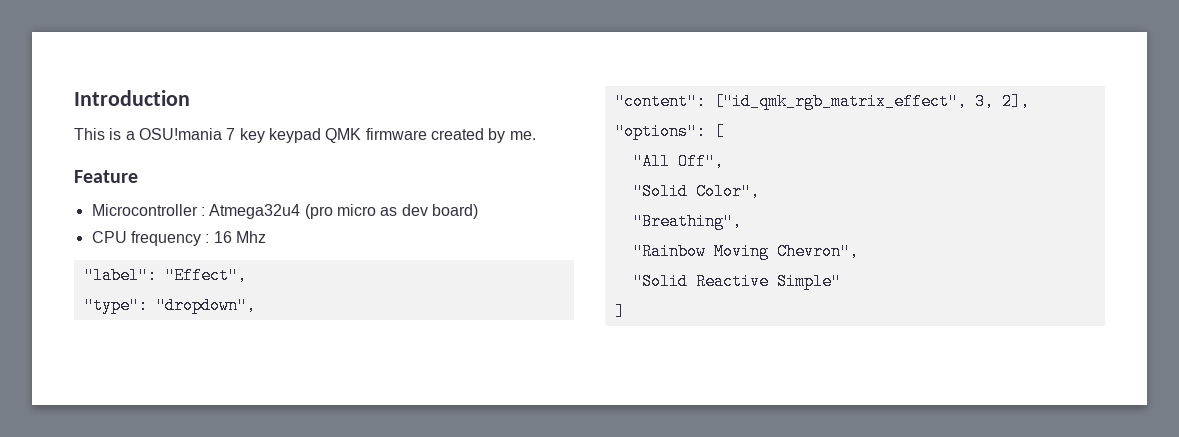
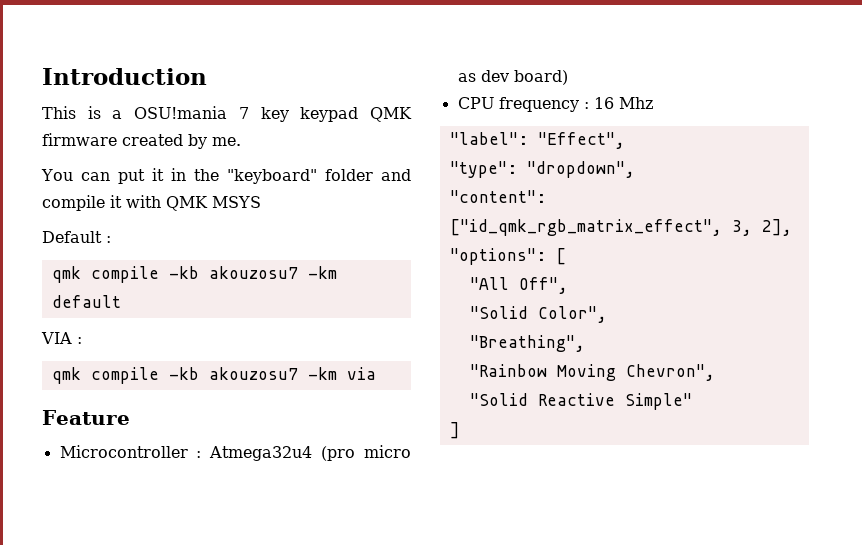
+ You can put it in the "keyboard" folder and compile it with QMK MSYS
+ Default :
+ qmk compile -kb akouzosu7 -km default
+ VIA :
+ qmk compile -kb akouzosu7 -km via

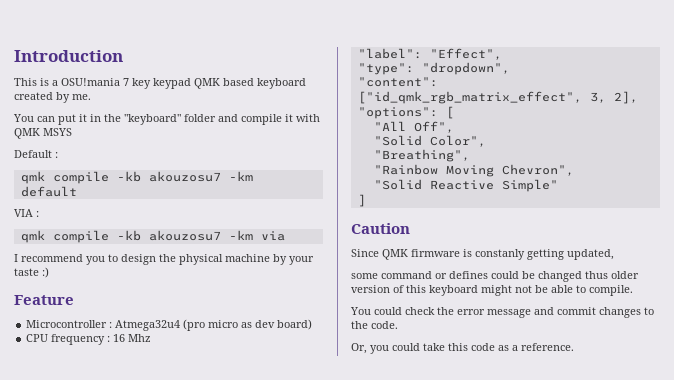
- This is a OSU!mania 7 key keypad QMK firmware created by me.
+ This is a OSU!mania 7 key keypad QMK based keyboard created by me.
+ I recommend you to design the physical machine by your taste :)
+ Caution
+ Since QMK firmware is constanly getting updated,
+ some command or defines could be changed thus older version of this keyboard might not be able to compile.
+ You could check the error message and commit changes to the code.
+ Or, you could take this code as a reference.

